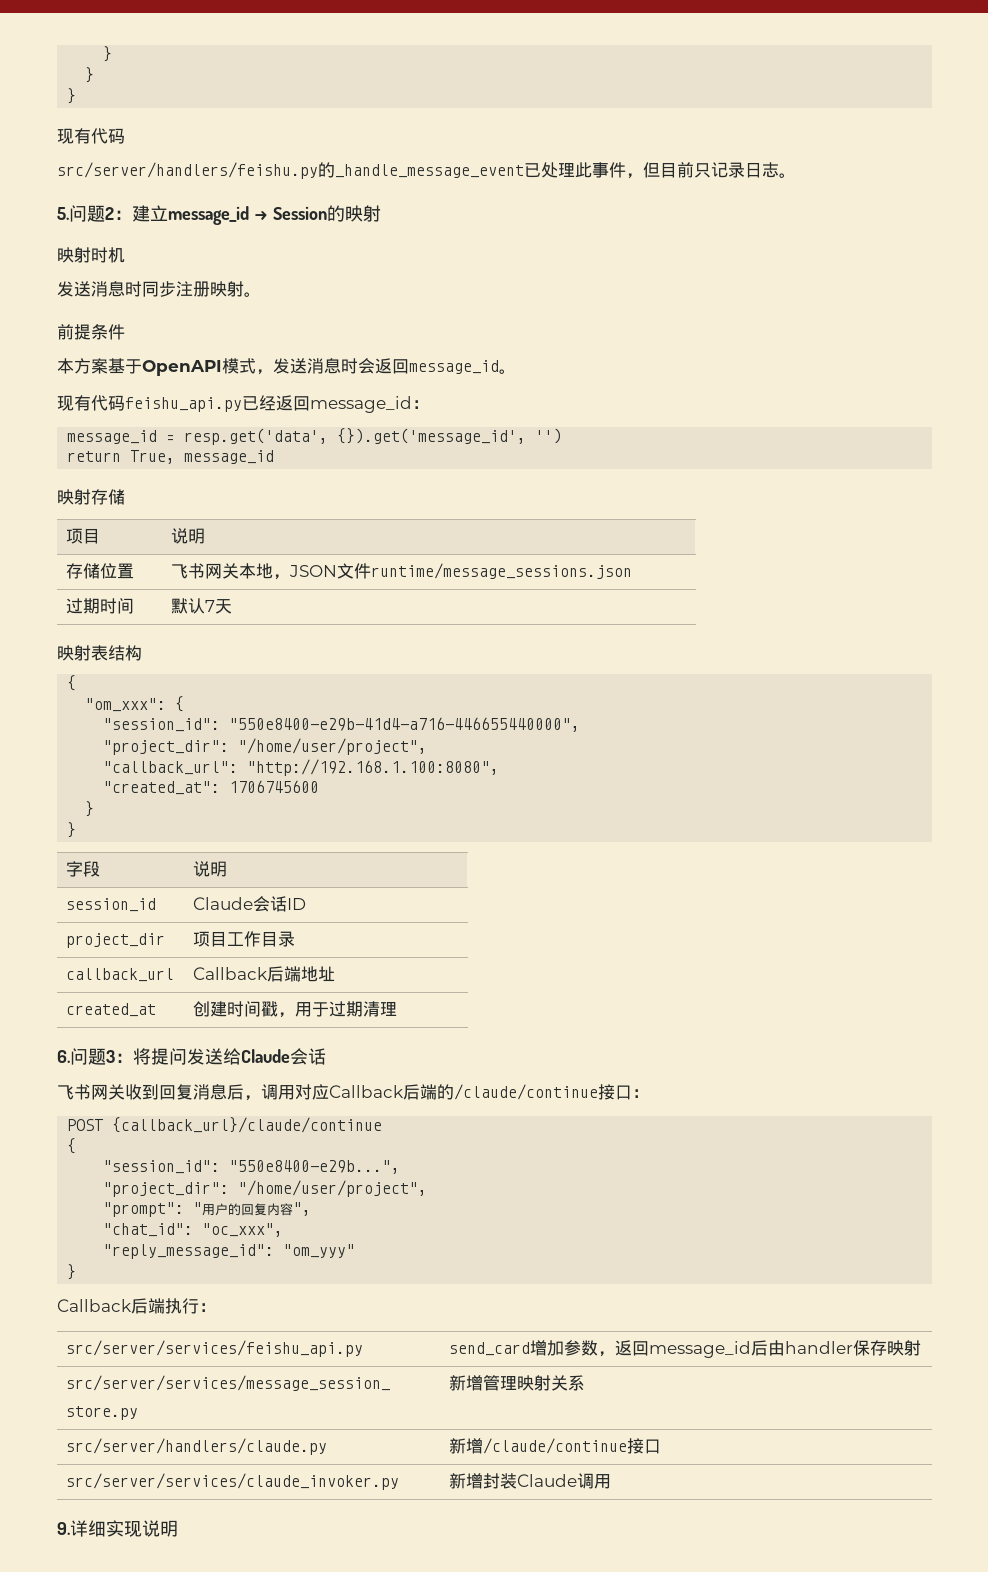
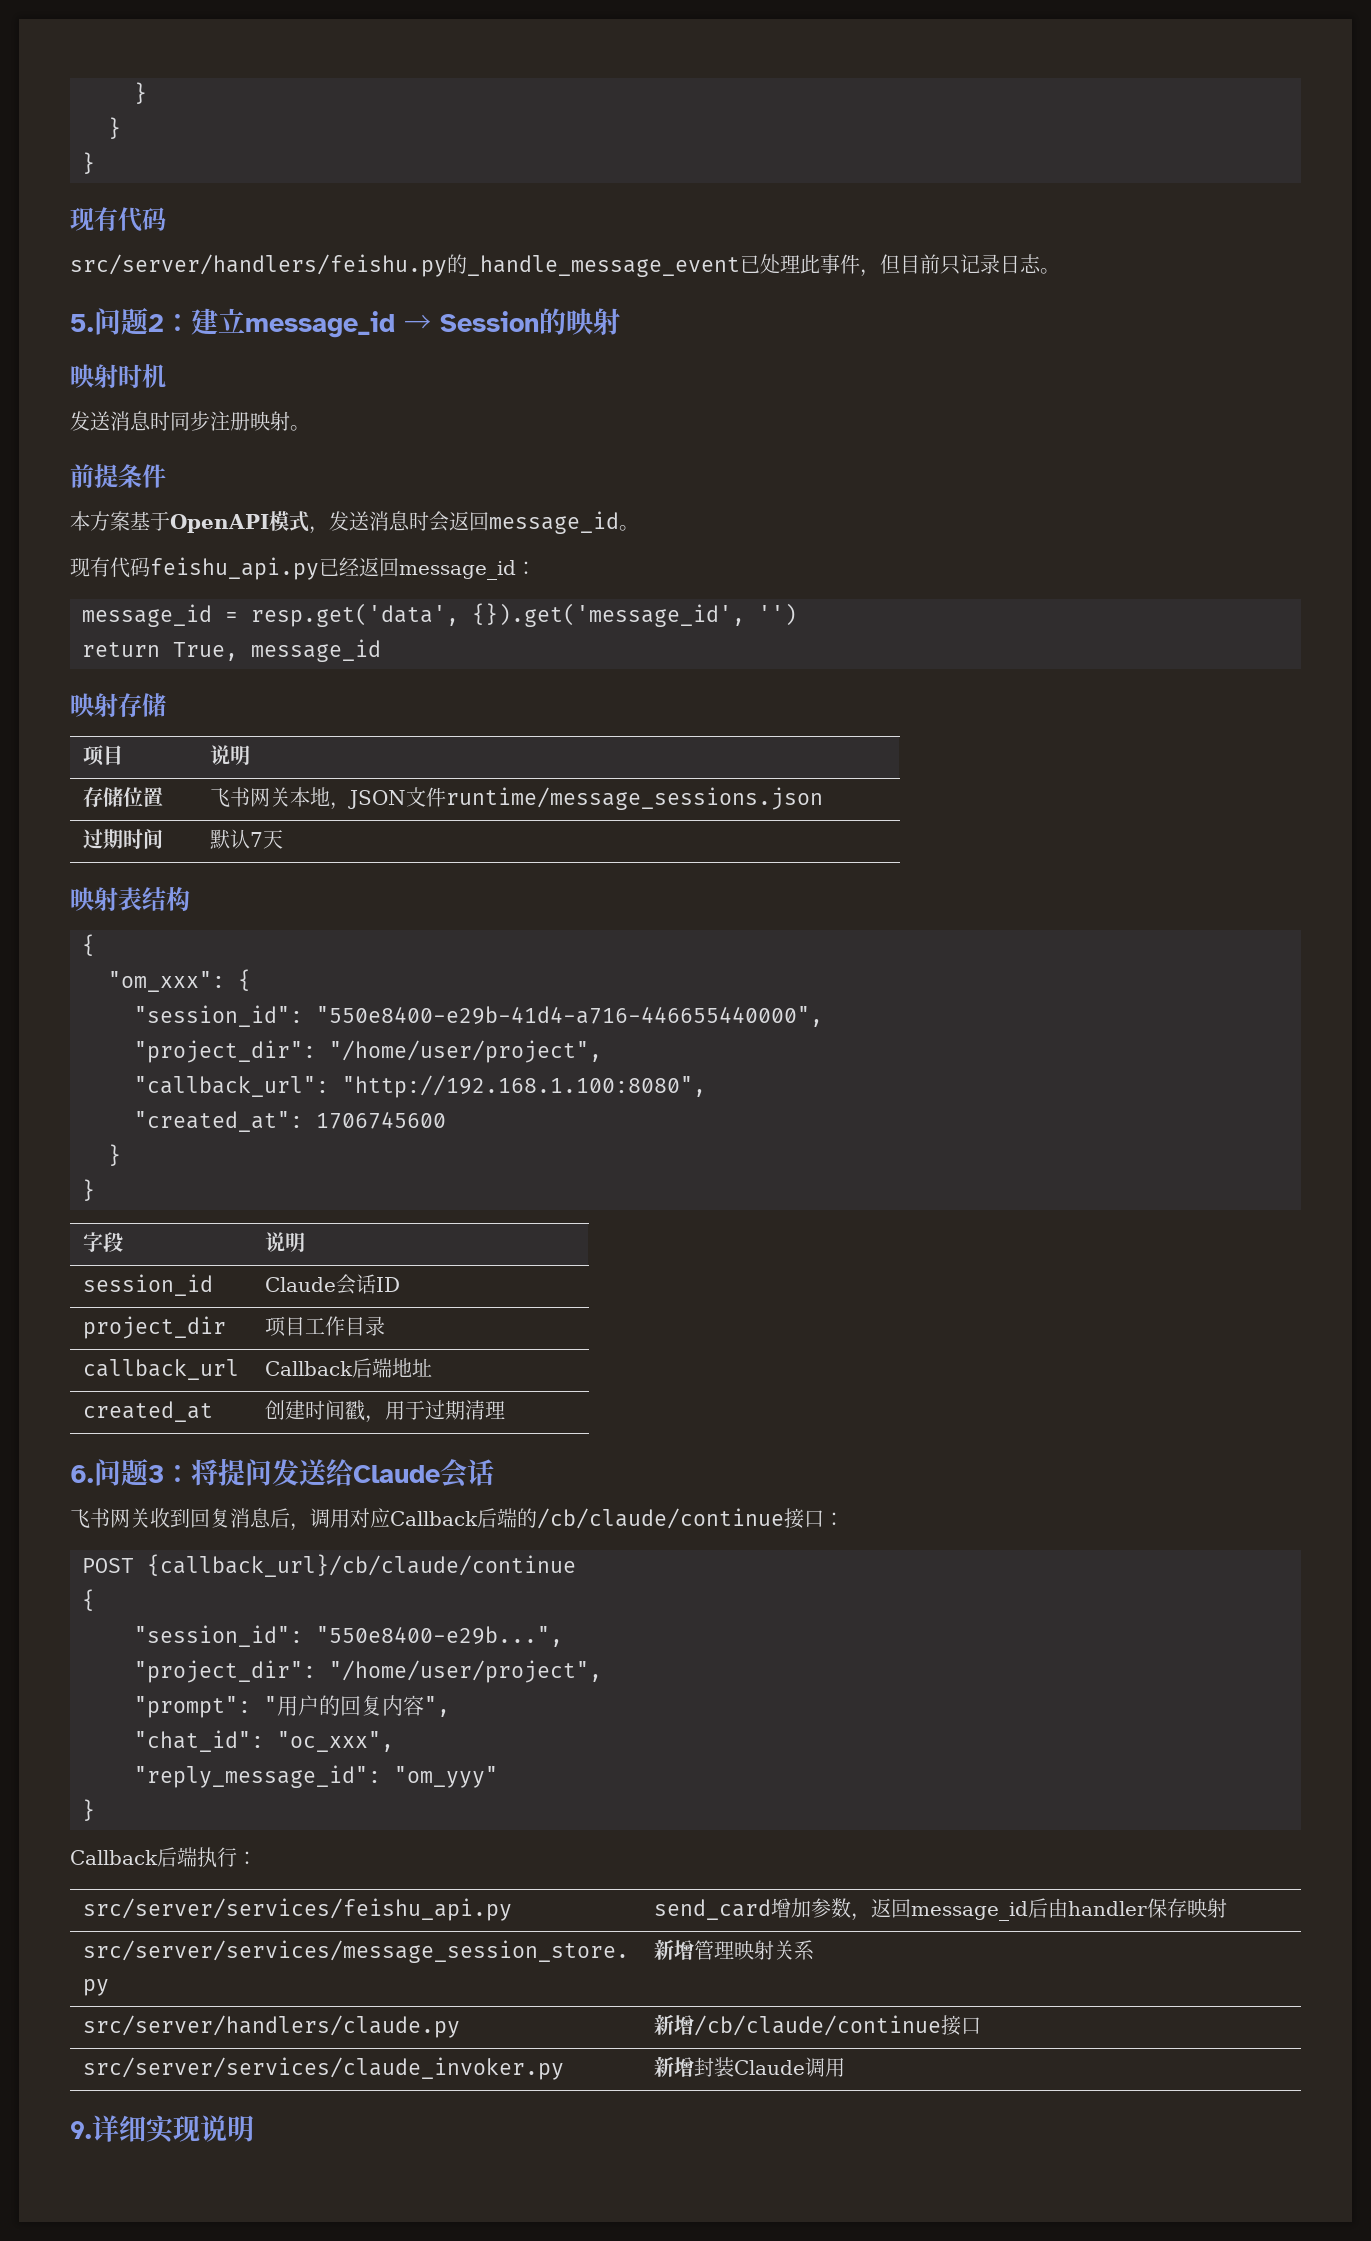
- 飞书网关收到回复消息后，调用对应Callback后端的/claude/continue接口：
+ 飞书网关收到回复消息后，调用对应Callback后端的/cb/claude/continue接口：
- POST {callback_url}/claude/continue
+ POST {callback_url}/cb/claude/continue
- src/server/handlers/claude.py | 新增/claude/continue接口
+ src/server/handlers/claude.py | 新增/cb/claude/continue接口

